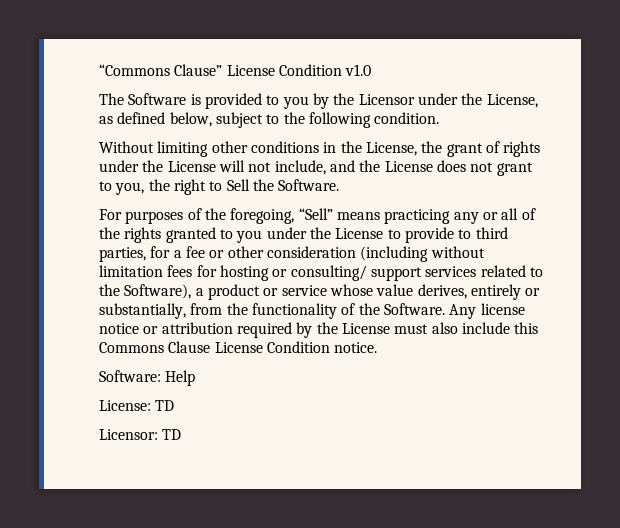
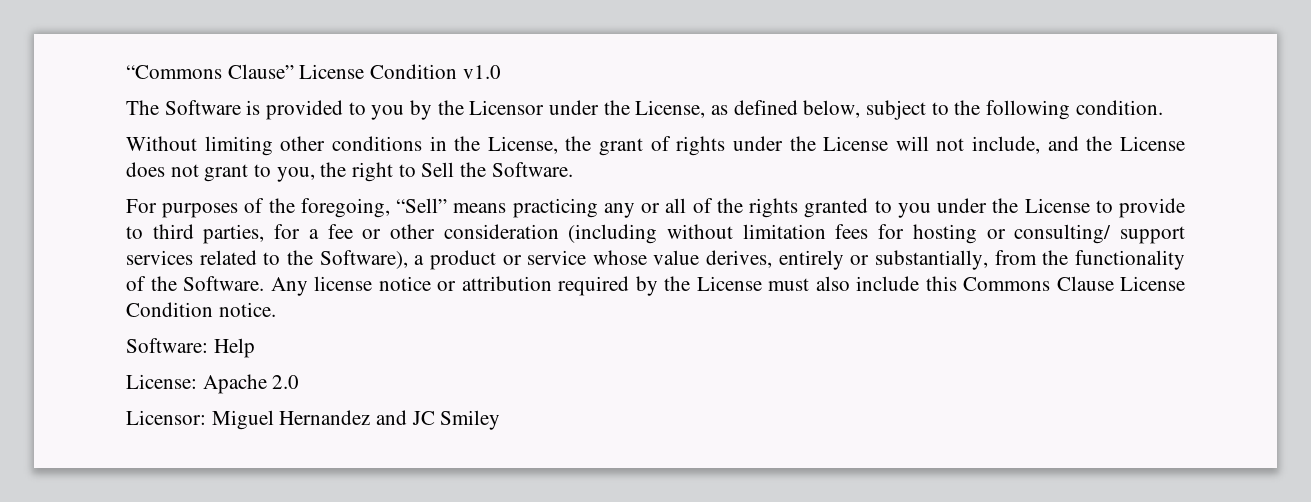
- License: TD
+ License: Apache 2.0
- Licensor: TD
+ Licensor: Miguel Hernandez and JC Smiley

